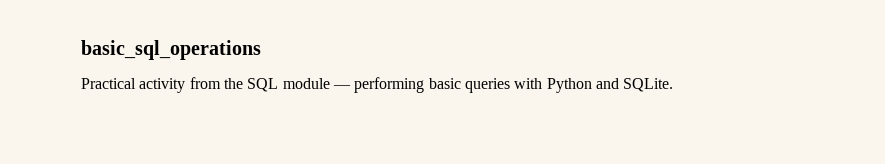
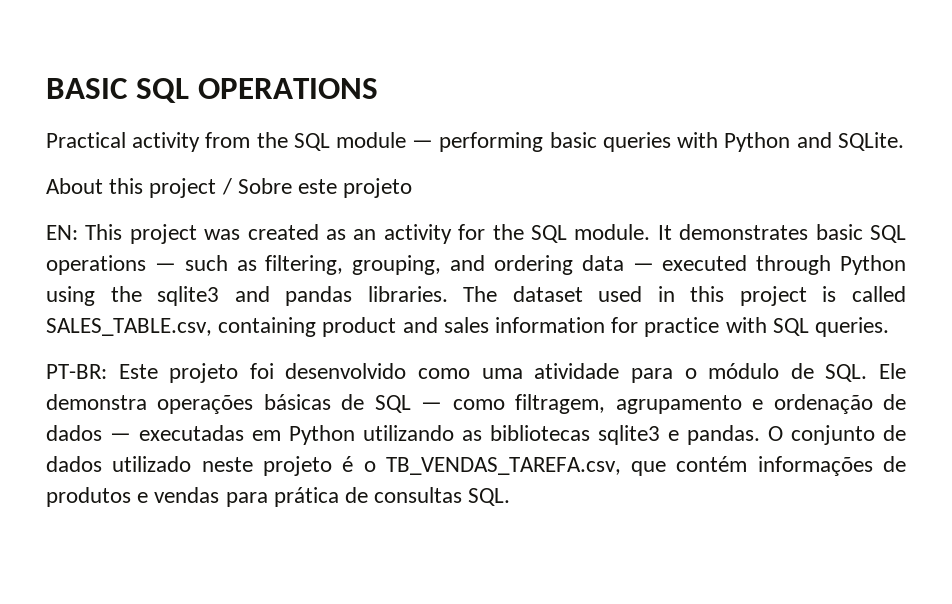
- basic_sql_operations
+ BASIC SQL OPERATIONS
+ About this project / Sobre este projeto
+ EN: This project was created as an activity for the SQL module. It demonstrates basic SQL operations — such as filtering, grouping, and ordering data — executed through Python using the sqlite3 and pandas libraries. The dataset used in this project is called SALES_TABLE.csv, containing product and sales information for practice with SQL queries.
+ PT-BR: Este projeto foi desenvolvido como uma atividade para o módulo de SQL. Ele demonstra operações básicas de SQL — como filtragem, agrupamento e ordenação de dados — executadas em Python utilizando as bibliotecas sqlite3 e pandas. O conjunto de dados utilizado neste projeto é o TB_VENDAS_TAREFA.csv, que contém informações de produtos e vendas para prática de consultas SQL.

